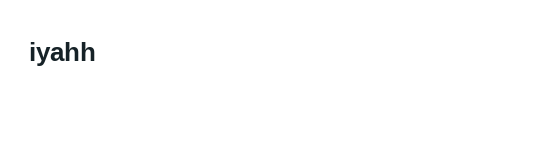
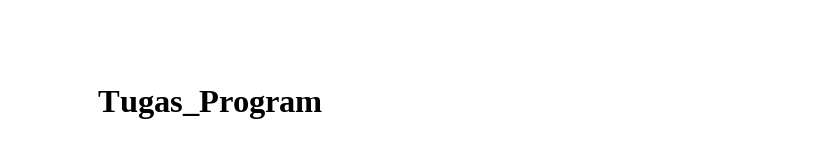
- iyahh
+ Tugas_Program

